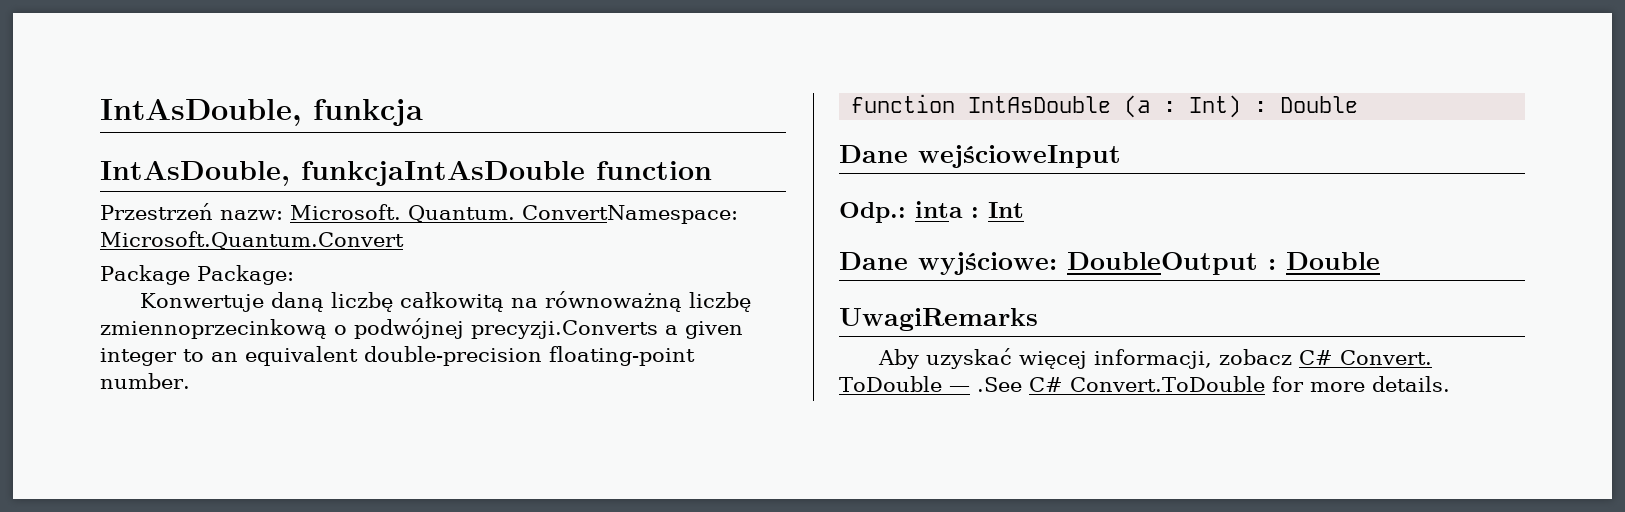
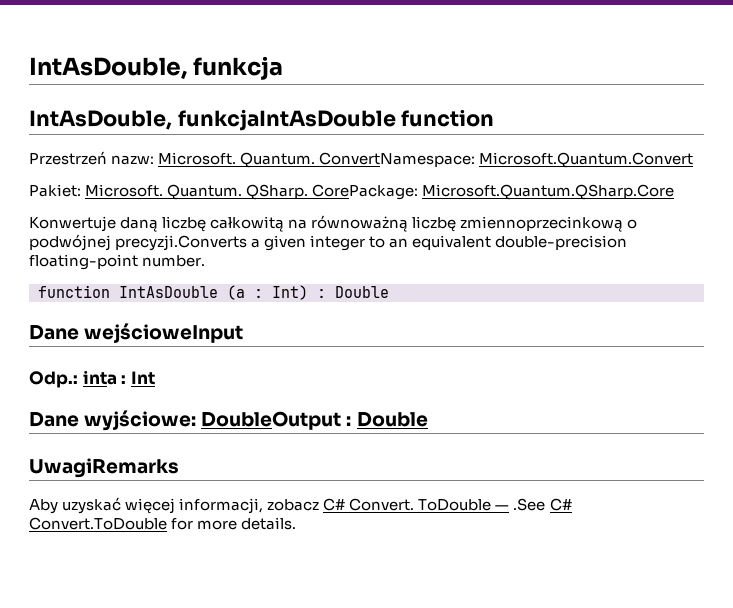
- Package Package:
+ Pakiet: Microsoft. Quantum. QSharp. CorePackage: Microsoft.Quantum.QSharp.Core

